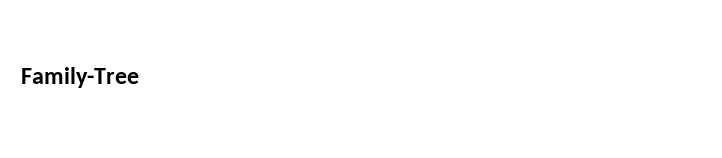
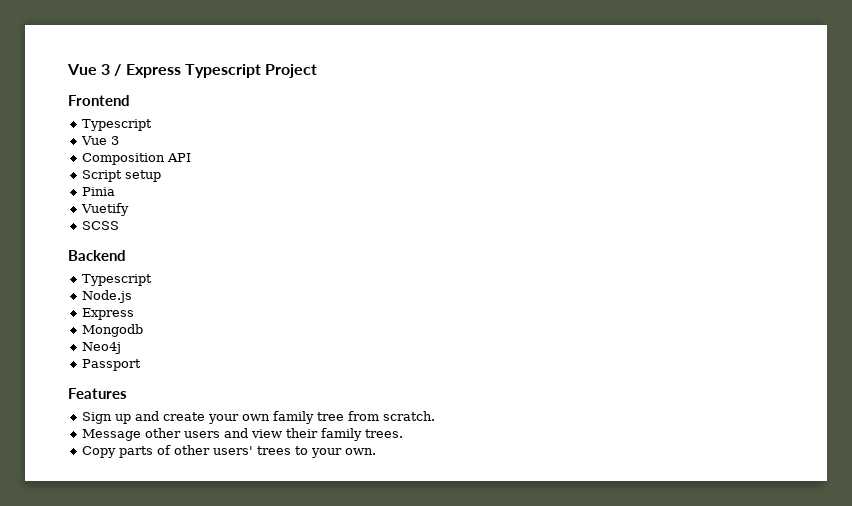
- Family-Tree
+ Vue 3 / Express Typescript Project
+ Frontend
+ Typescript
+ Vue 3
+ Composition API
+ Script setup
+ Pinia
+ Vuetify
+ SCSS
+ Backend
+ Typescript
+ Node.js
+ Express
+ Mongodb
+ Neo4j
+ Passport
+ Features
+ Sign up and create your own family tree from scratch.
+ Message other users and view their family trees.
+ Copy parts of other users' trees to your own.

